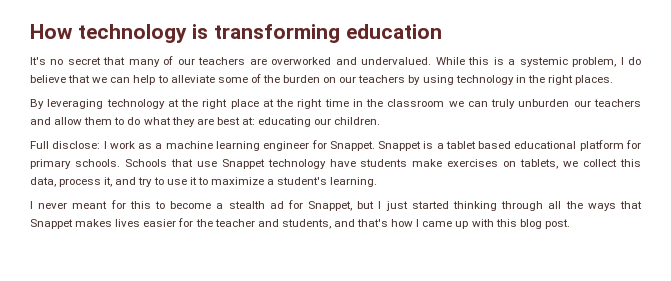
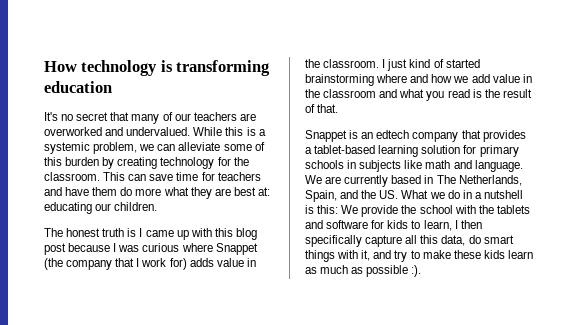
- While this is a systemic problem, I do believe that we can help to alleviate some of the burden on our teachers by using technology in the right places.
- By leveraging technology at the right place at the right time in the classroom we can truly unburden our teachers and allow them to do what they are best at: educating our children.
+ While this is a systemic problem, we can alleviate some of this burden by creating technology for the classroom. This can save time for teachers and have them do more what they are best at: educating our children.
- Full disclose: I work as a machine learning engineer for Snappet. Snappet is a tablet based educational platform for primary schools. Schools that use Snappet technology have students make exercises on tablets, we collect this data, process it, and try to use it to maximize a student's learning.
- I never meant for this to become a stealth ad for Snappet, but I just started thinking through all the ways that Snappet makes lives easier for the teacher and students, and that's how I came up with this blog post.
+ The honest truth is I came up with this blog post because I was curious where Snappet (the company that I work for) adds value in the classroom. I just kind of started brainstorming where and how we add value in the classroom and what you read is the result of that.
+ Snappet is an edtech company that provides a tablet-based learning solution for primary schools in subjects like math and language. We are currently based in The Netherlands, Spain, and the US. What we do in a nutshell is this: We provide the school with the tablets and software for kids to learn, I then specifically capture all this data, do smart things with it, and try to make these kids learn as much as possible :).

